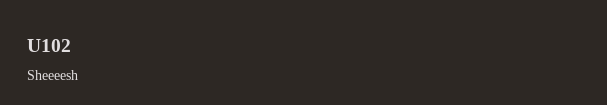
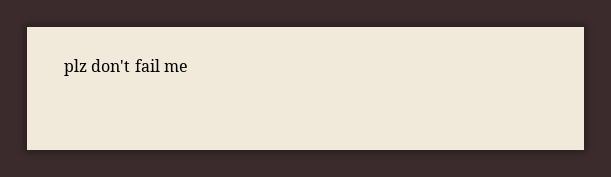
- U102
- Sheeeesh
+ plz don't fail me

